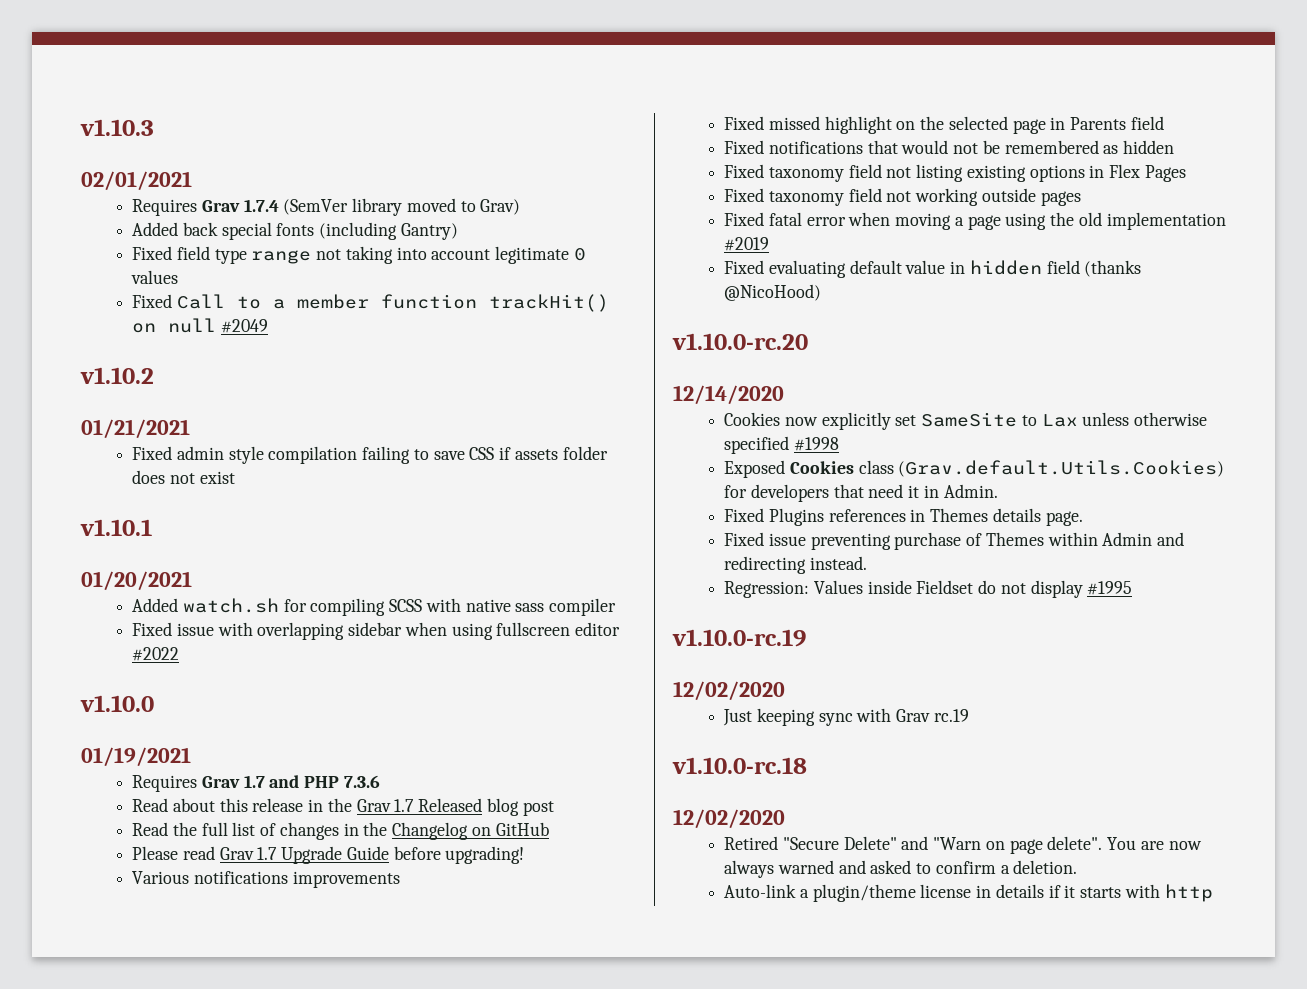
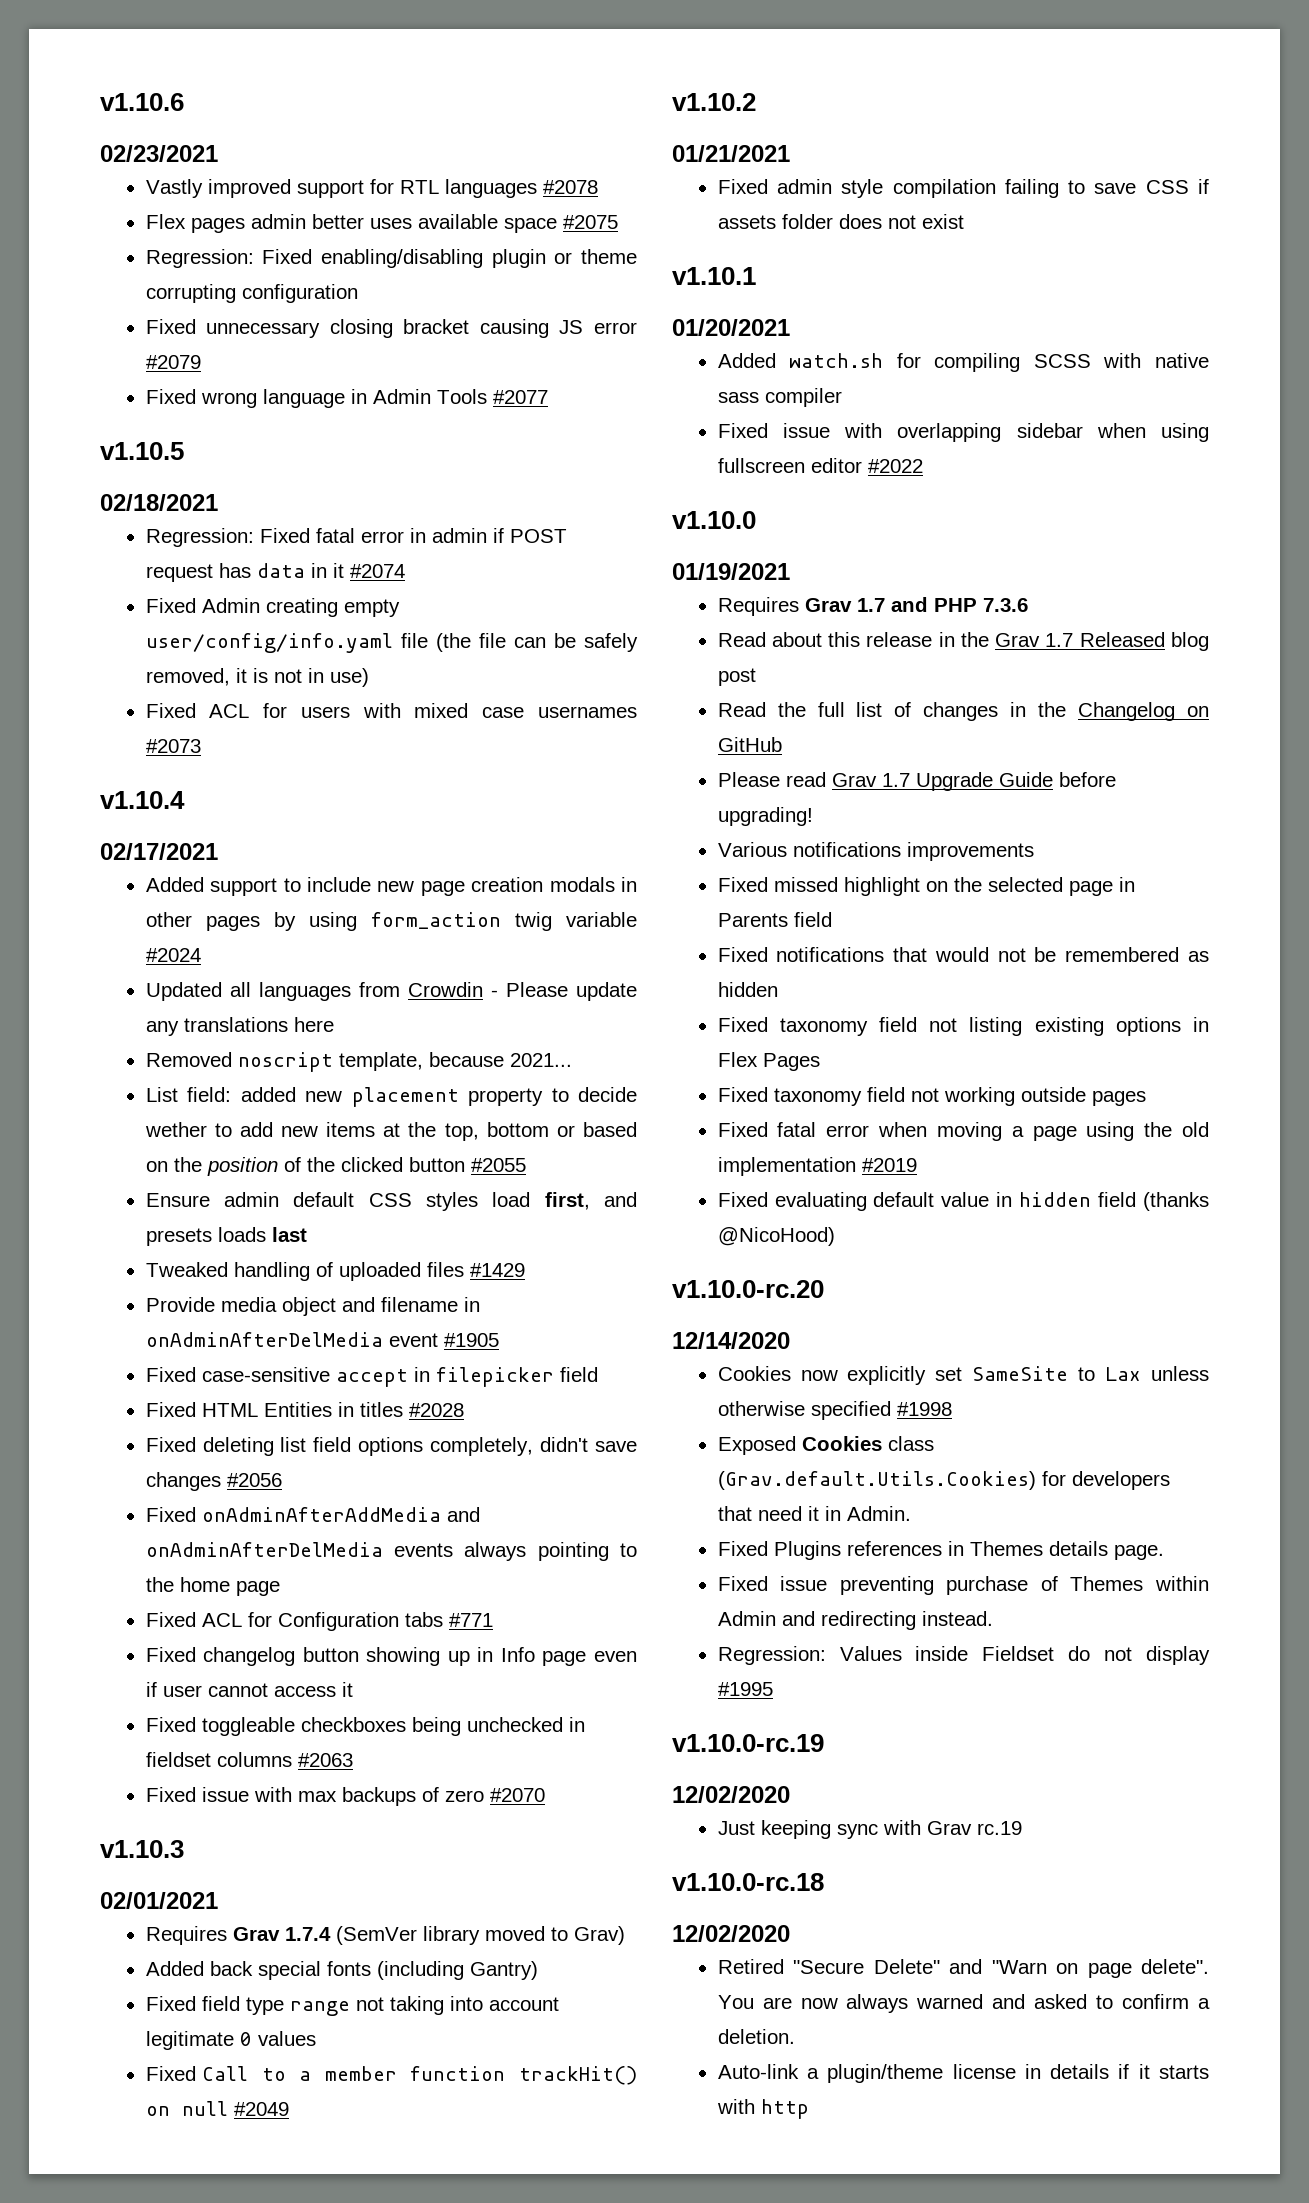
+ v1.10.6
+ 02/23/2021
+ Vastly improved support for RTL languages #2078
+ Flex pages admin better uses available space #2075
+ Regression: Fixed enabling/disabling plugin or theme corrupting configuration
+ Fixed unnecessary closing bracket causing JS error #2079
+ Fixed wrong language in Admin Tools #2077
+ v1.10.5
+ 02/18/2021
+ Regression: Fixed fatal error in admin if POST request has data in it #2074
+ Fixed Admin creating empty user/config/info.yaml file (the file can be safely removed, it is not in use)
+ Fixed ACL for users with mixed case usernames #2073
+ v1.10.4
+ 02/17/2021
+ Added support to include new page creation modals in other pages by using form_action twig variable #2024
+ Updated all languages from Crowdin - Please update any translations here
+ Removed noscript template, because 2021...
+ List field: added new placement property to decide wether to add new items at the top, bottom or based on the position of the clicked button #2055
+ Ensure admin default CSS styles load first, and presets loads last
+ Tweaked handling of uploaded files #1429
+ Provide media object and filename in onAdminAfterDelMedia event #1905
+ Fixed case-sensitive accept in filepicker field
+ Fixed HTML Entities in titles #2028
+ Fixed deleting list field options completely, didn't save changes #2056
+ Fixed onAdminAfterAddMedia and onAdminAfterDelMedia events always pointing to the home page
+ Fixed ACL for Configuration tabs #771
+ Fixed changelog button showing up in Info page even if user cannot access it
+ Fixed toggleable checkboxes being unchecked in fieldset columns #2063
+ Fixed issue with max backups of zero #2070

